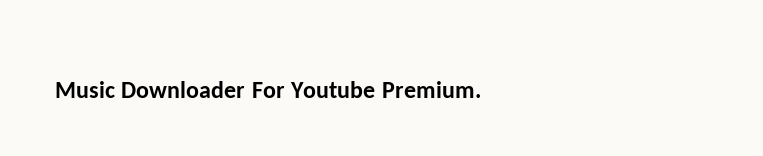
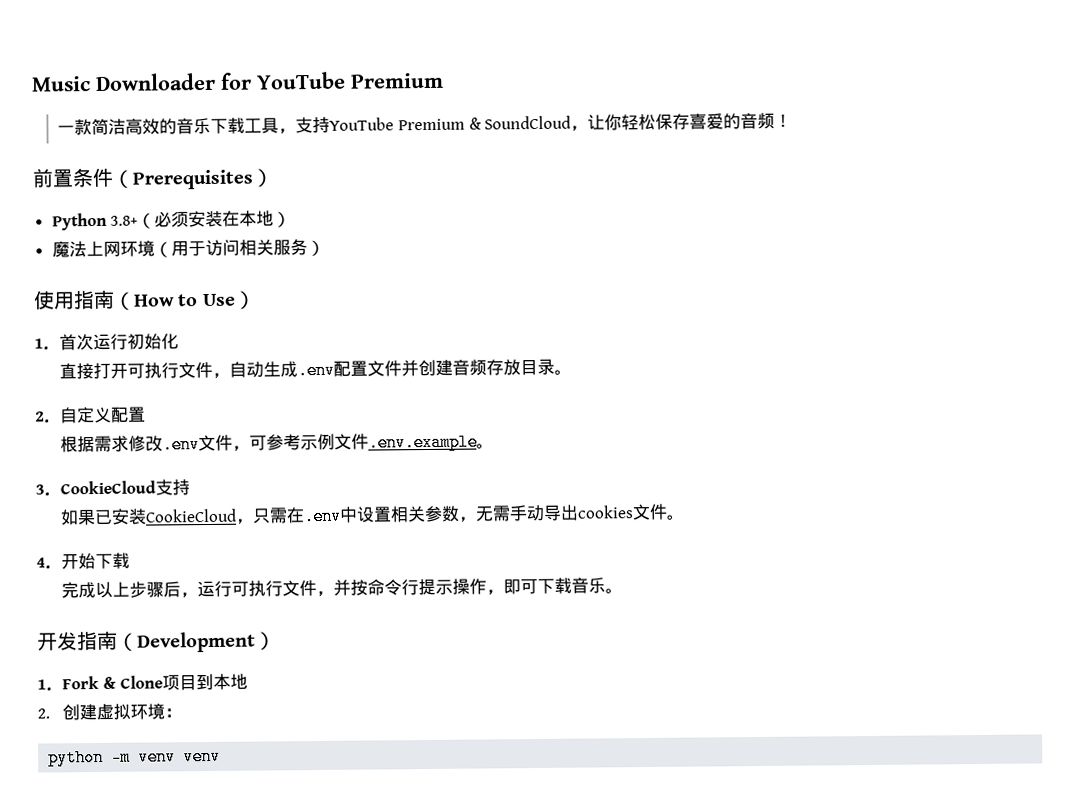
- Music Downloader For Youtube Premium.
+ Music Downloader for YouTube Premium
+ 一款简洁高效的音乐下载工具，支持YouTube Premium & SoundCloud，让你轻松保存喜爱的音频！
+ 前置条件（Prerequisites）
+ Python 3.8+（必须安装在本地）
+ 魔法上网环境（用于访问相关服务）
+ 使用指南（How to Use）
+ 1.首次运行初始化
+ 直接打开可执行文件，自动生成.env配置文件并创建音频存放目录。
+ 2.自定义配置
+ 根据需求修改.env文件，可参考示例文件.env.example。
+ 3. CookieCloud支持
+ 如果已安装CookieCloud，只需在.env中设置相关参数，无需手动导出cookies文件。
+ 4.开始下载
+ 完成以上步骤后，运行可执行文件，并按命令行提示操作，即可下载音乐。
+ 开发指南（Development）
+ 1. Fork & Clone项目到本地
+ 2.创建虚拟环境：
+ python -m venv venv

